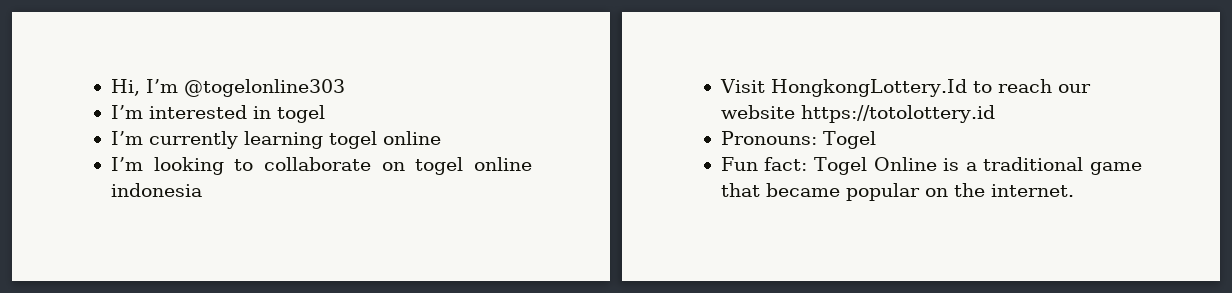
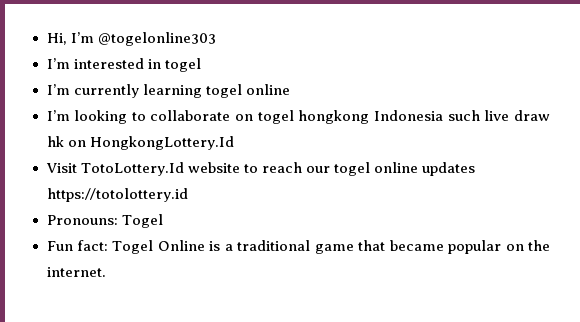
- I’m looking to collaborate on togel online indonesia
+ I’m looking to collaborate on togel hongkong Indonesia such live draw hk on HongkongLottery.Id
- Visit HongkongLottery.Id to reach our website https://totolottery.id
+ Visit TotoLottery.Id website to reach our togel online updates https://totolottery.id

